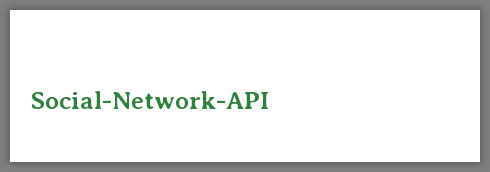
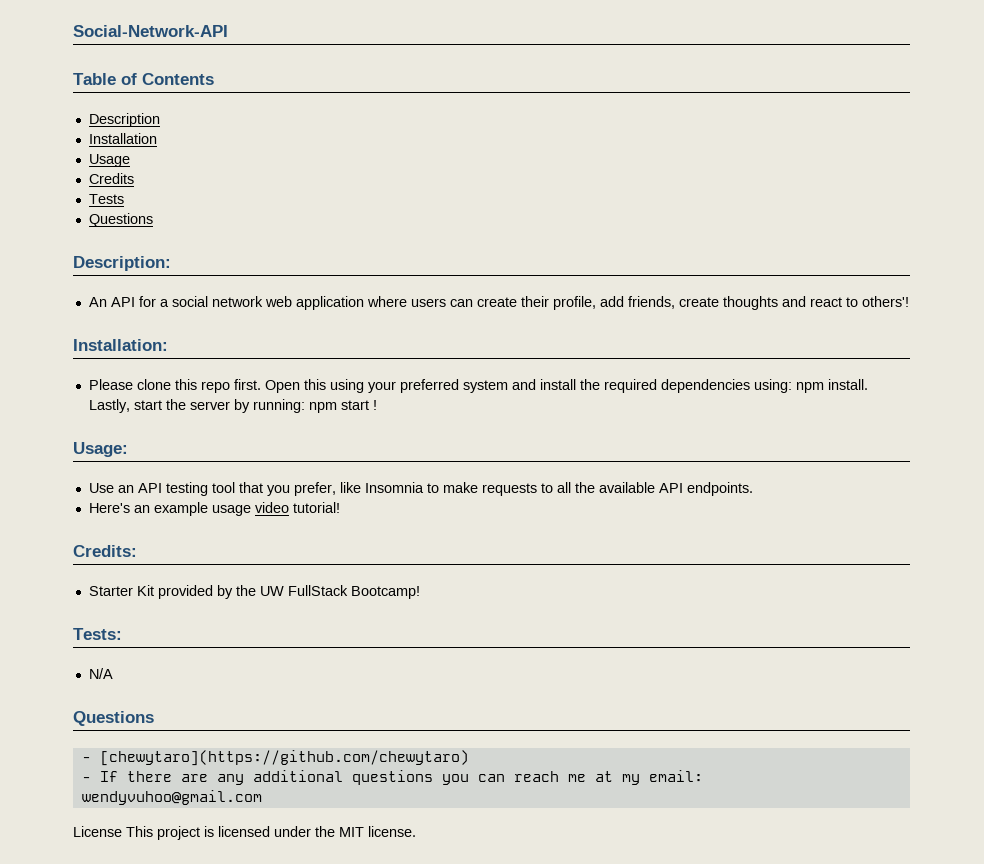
+ Table of Contents
+ Description
+ Installation
+ Usage
+ Credits
+ Tests
+ Questions
+ Description:
+ An API for a social network web application where users can create their profile, add friends, create thoughts and react to others'!
+ Installation:
+ Please clone this repo first. Open this using your preferred system and install the required dependencies using: npm install. Lastly, start the server by running: npm start !
+ Usage:
+ Use an API testing tool that you prefer, like Insomnia to make requests to all the available API endpoints.
+ Here's an example usage video tutorial!
+ Credits:
+ Starter Kit provided by the UW FullStack Bootcamp!
+ Tests:
+ N/A
+ Questions
+ - [chewytaro](https://github.com/chewytaro)
+ - If there are any additional questions you can reach me at my email:
+ wendyvuhoo@gmail.com
+ License This project is licensed under the MIT license.

